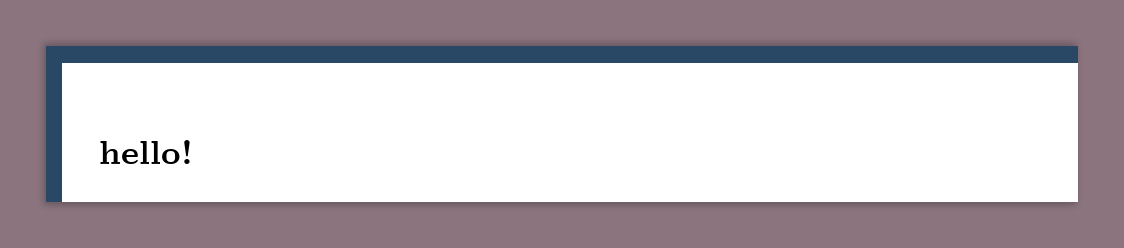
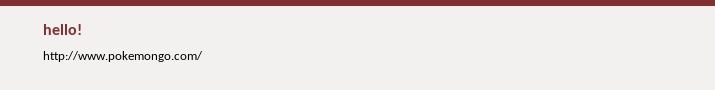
+ http://www.pokemongo.com/

